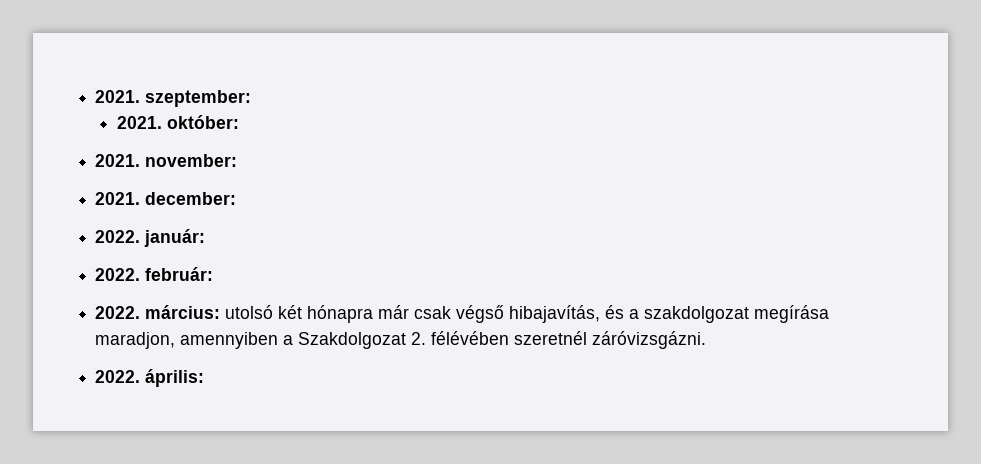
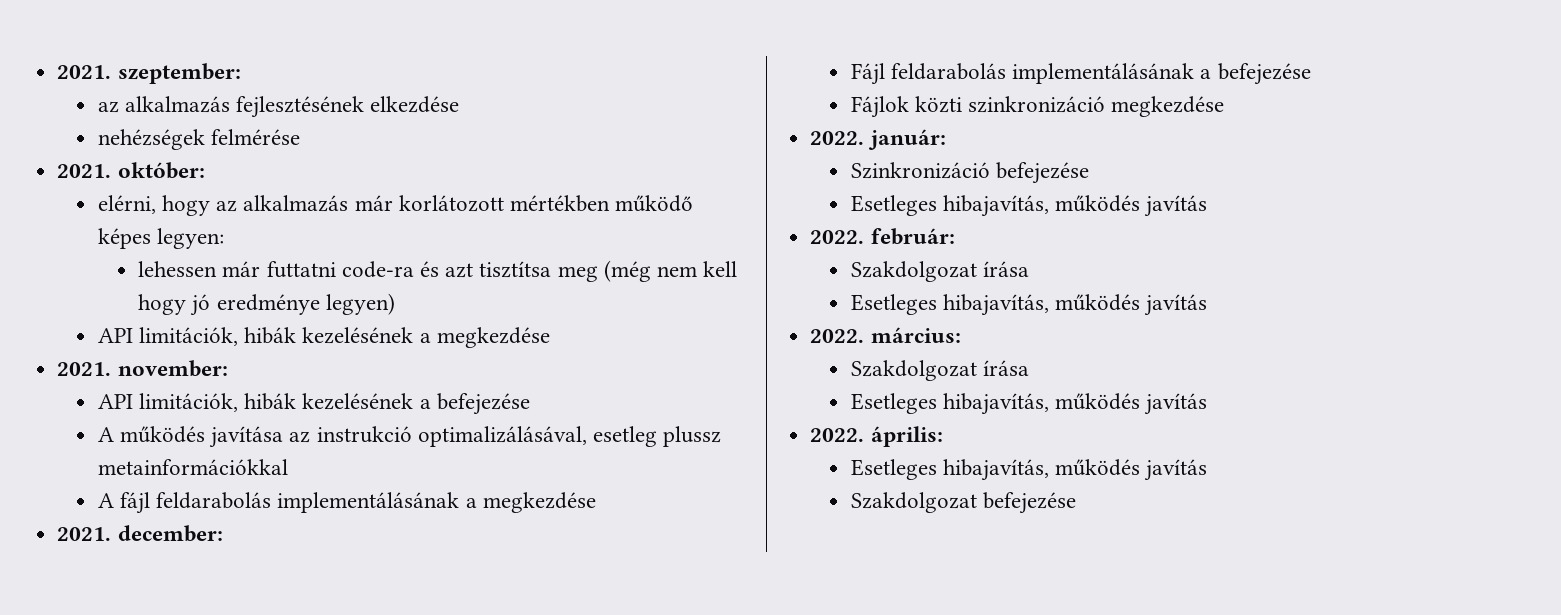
+ az alkalmazás fejlesztésének elkezdése
+ nehézségek felmérése
  2021. október:
+ elérni, hogy az alkalmazás már korlátozott mértékben működő képes legyen:
+ lehessen már futtatni code-ra és azt tisztítsa meg (még nem kell hogy jó eredménye legyen)
+ API limitációk, hibák kezelésének a megkezdése
  2021. november:
+ API limitációk, hibák kezelésének a befejezése
+ A működés javítása az instrukció optimalizálásával, esetleg plussz metainformációkkal
+ A fájl feldarabolás implementálásának a megkezdése
  2021. december:
+ Fájl feldarabolás implementálásának a befejezése
+ Fájlok közti szinkronizáció megkezdése
  2022. január:
+ Szinkronizáció befejezése
+ Esetleges hibajavítás, működés javítás
  2022. február:
- 2022. március: utolsó két hónapra már csak végső hibajavítás, és a szakdolgozat megírása maradjon, amennyiben a Szakdolgozat 2. félévében szeretnél záróvizsgázni.
+ Szakdolgozat írása
+ Esetleges hibajavítás, működés javítás
+ 2022. március:
+ Szakdolgozat írása
+ Esetleges hibajavítás, működés javítás
  2022. április:
+ Esetleges hibajavítás, működés javítás
+ Szakdolgozat befejezése

